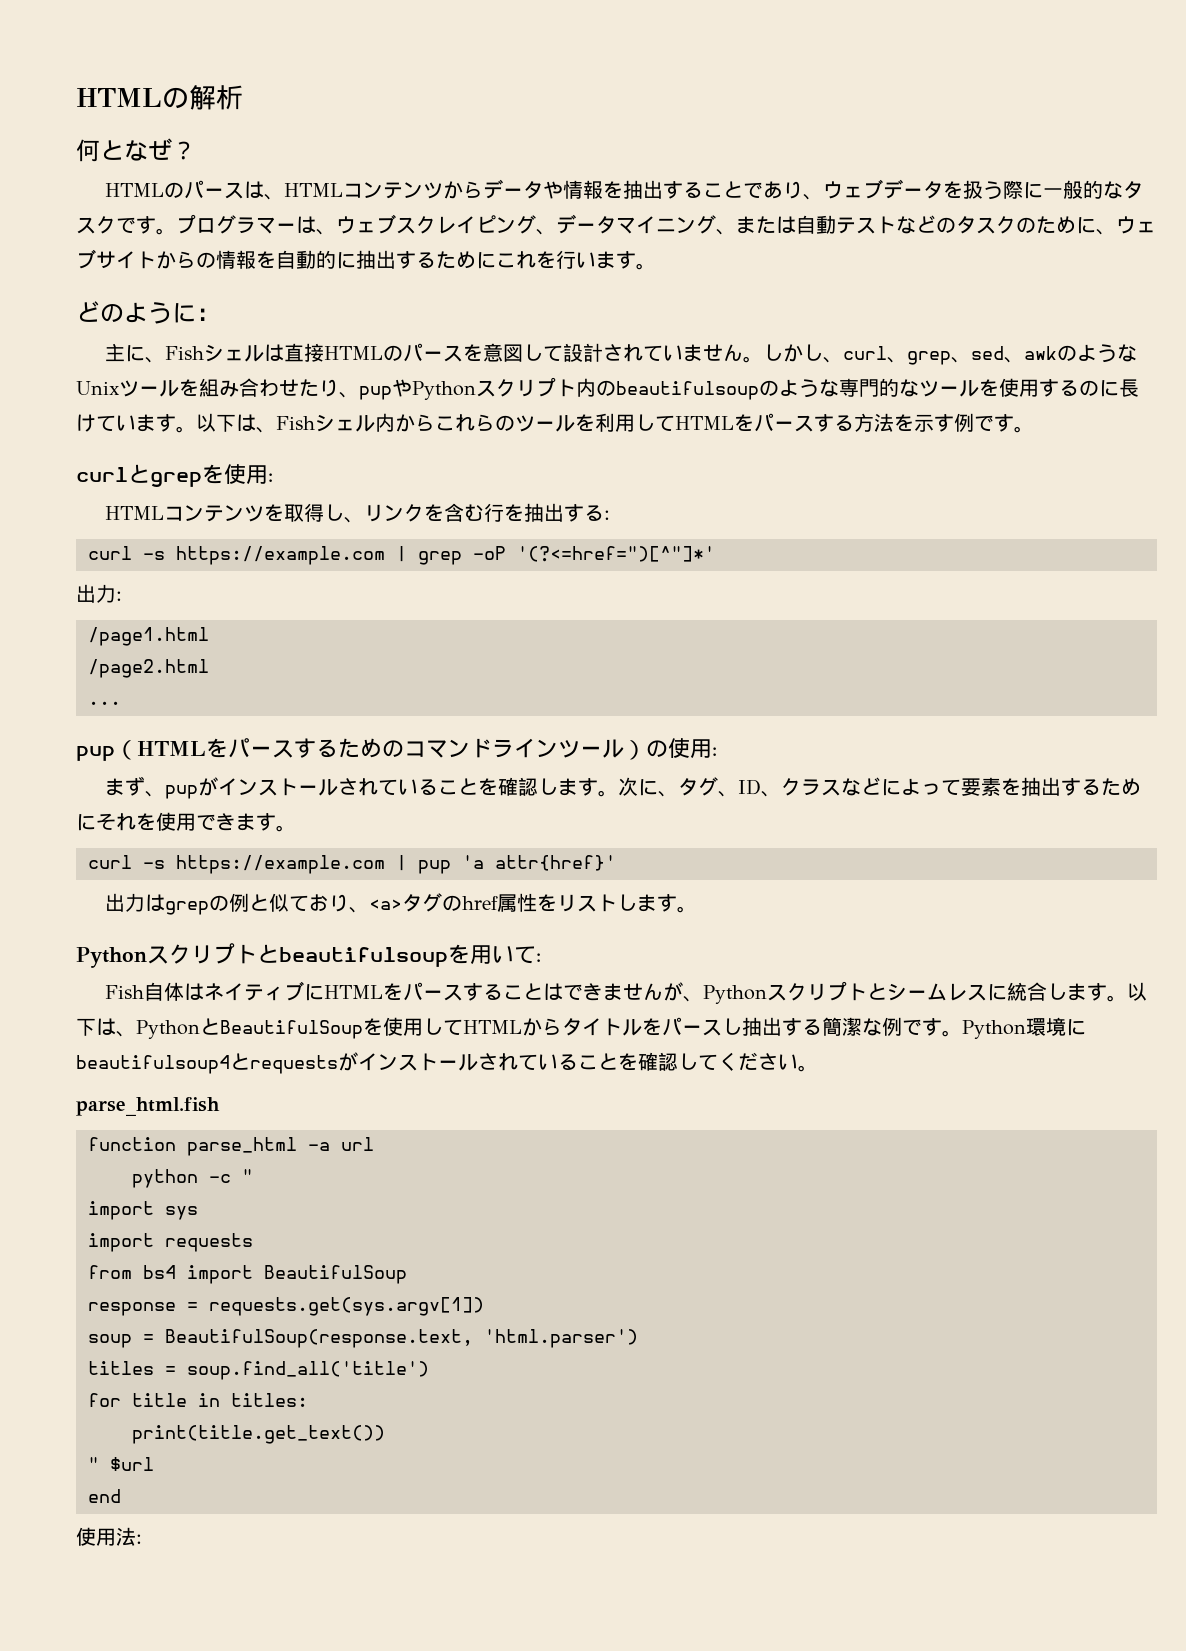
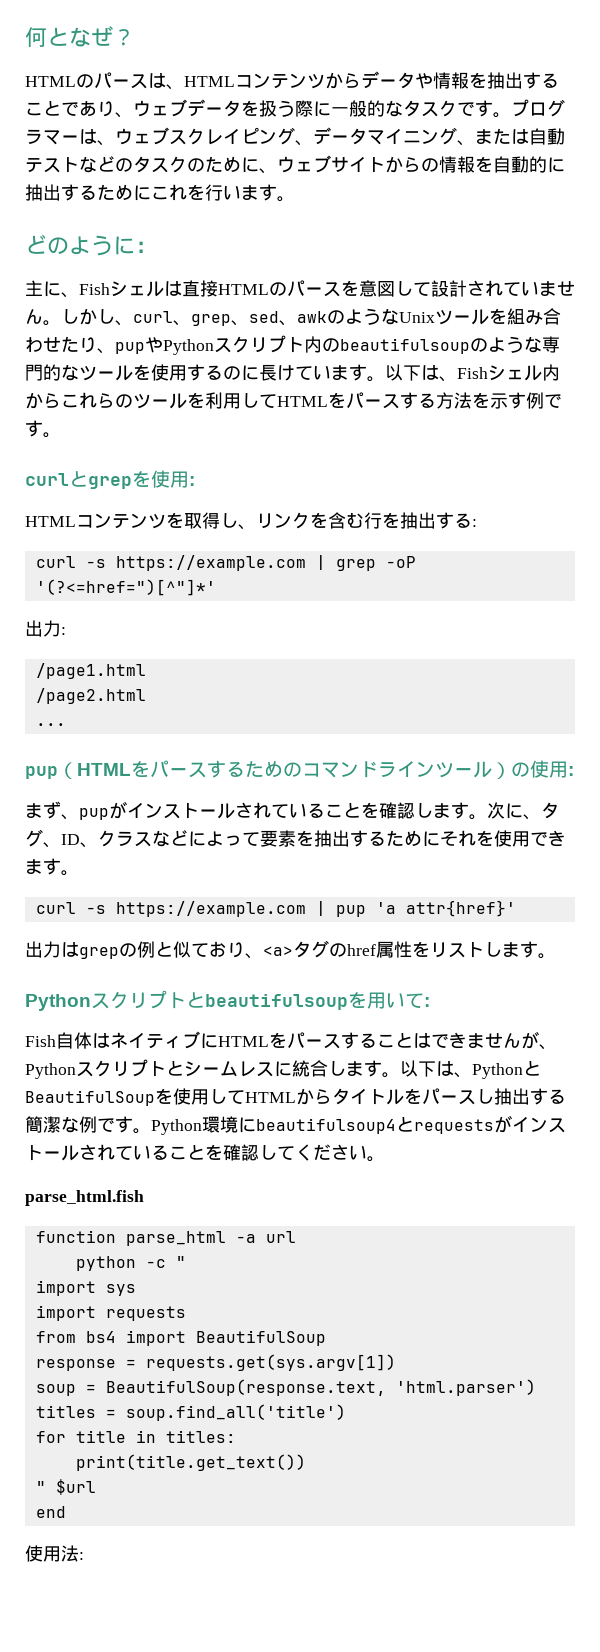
- HTMLの解析

